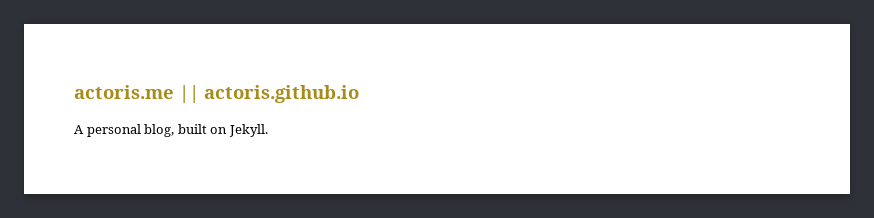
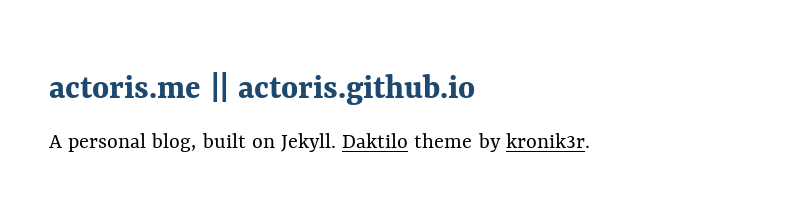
+ Daktilo theme by kronik3r.

